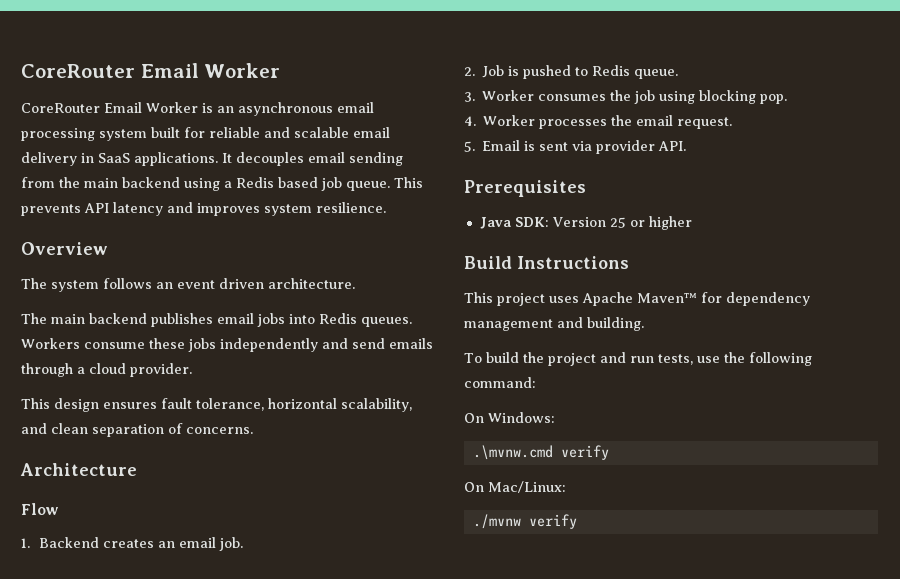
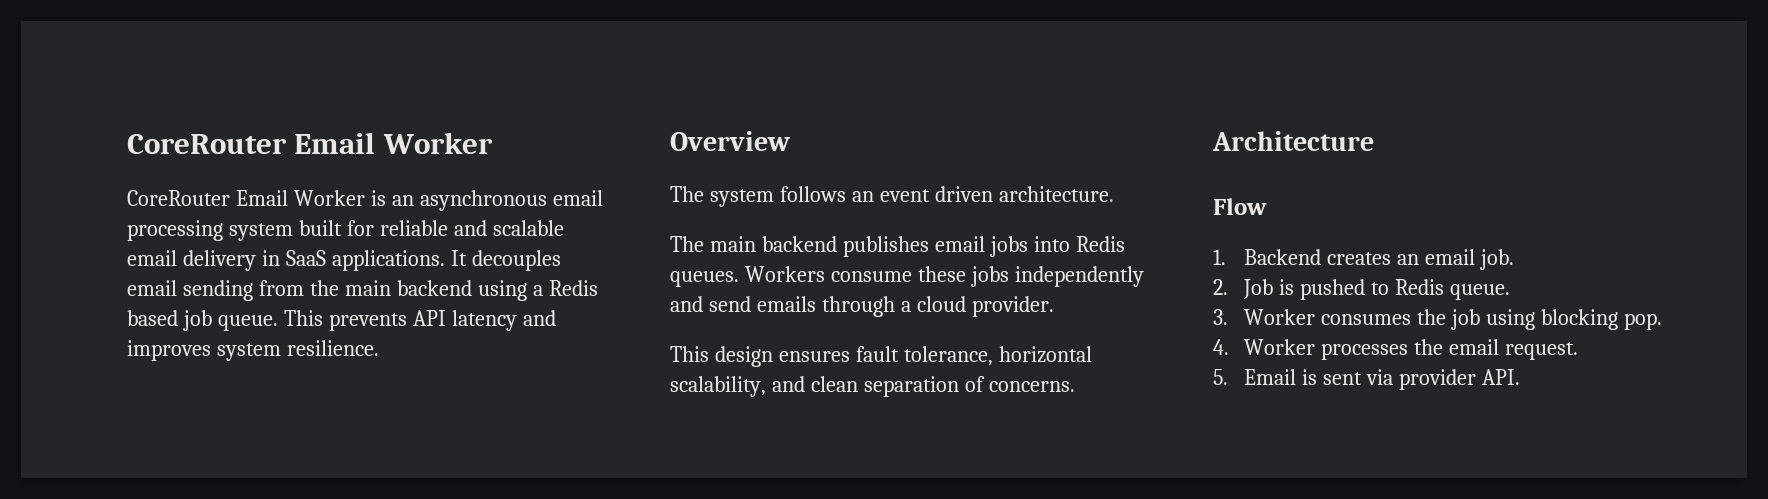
- Prerequisites
- Java SDK: Version 25 or higher
- Build Instructions
- This project uses Apache Maven™ for dependency management and building.
- To build the project and run tests, use the following command:
- On Windows:
- .\mvnw.cmd verify
- On Mac/Linux:
- ./mvnw verify

